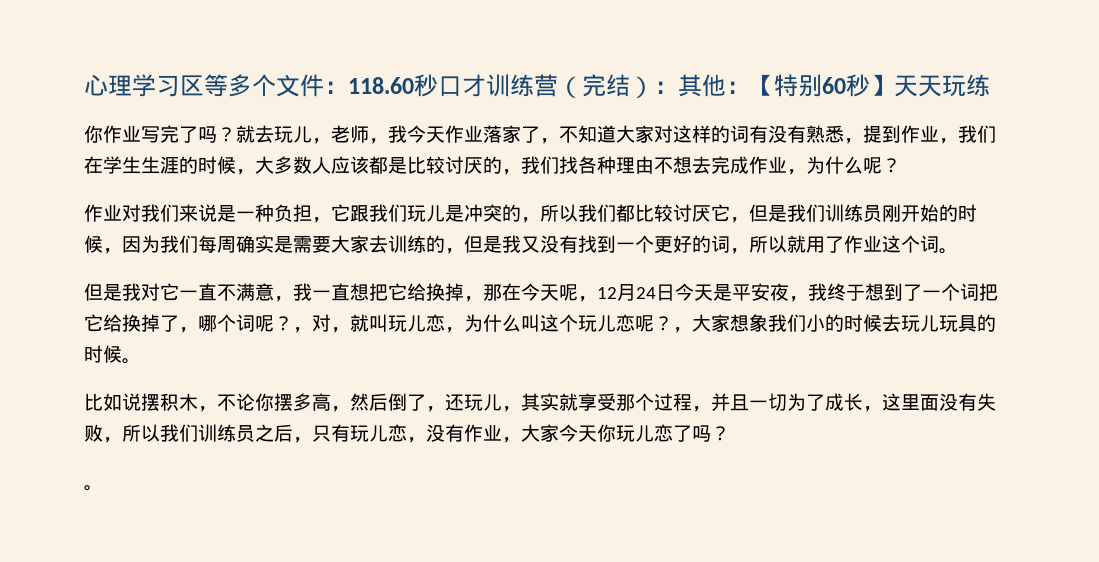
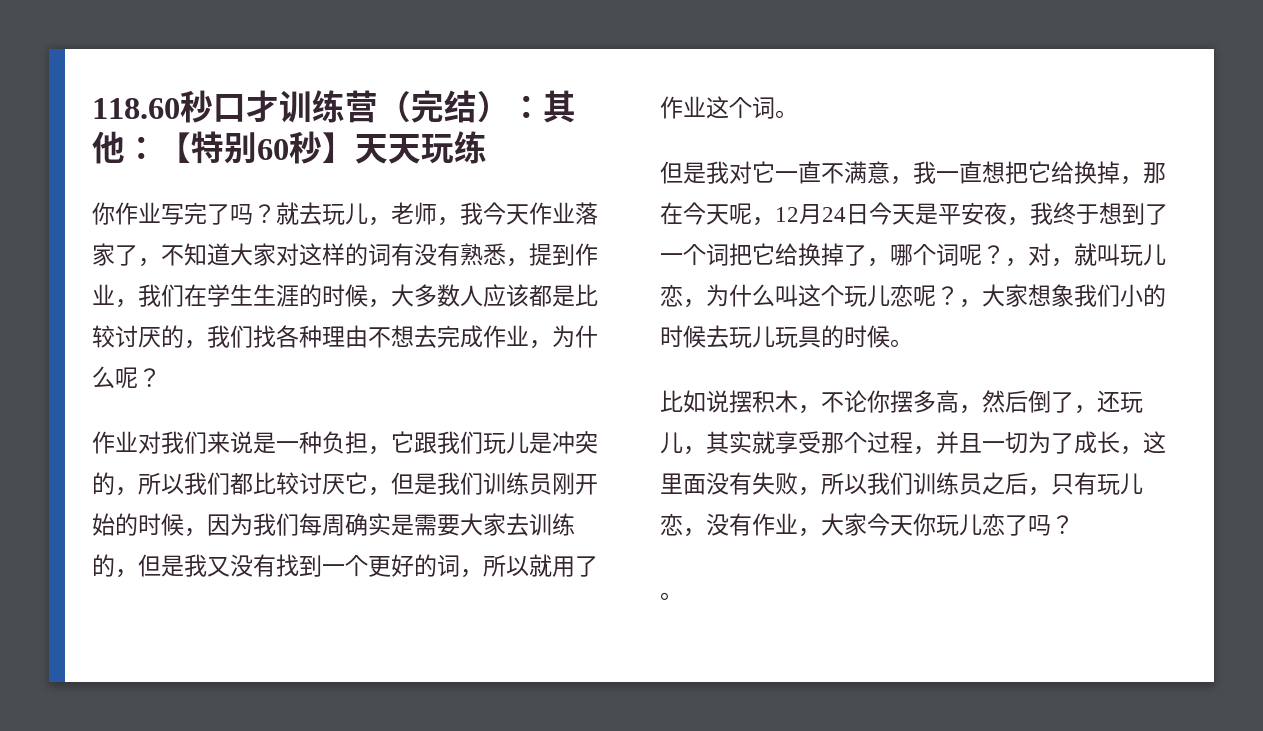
- 心理学习区等多个文件：118.60秒口才训练营（完结）：其他：【特别60秒】天天玩练
+ 118.60秒口才训练营（完结）：其他：【特别60秒】天天玩练

